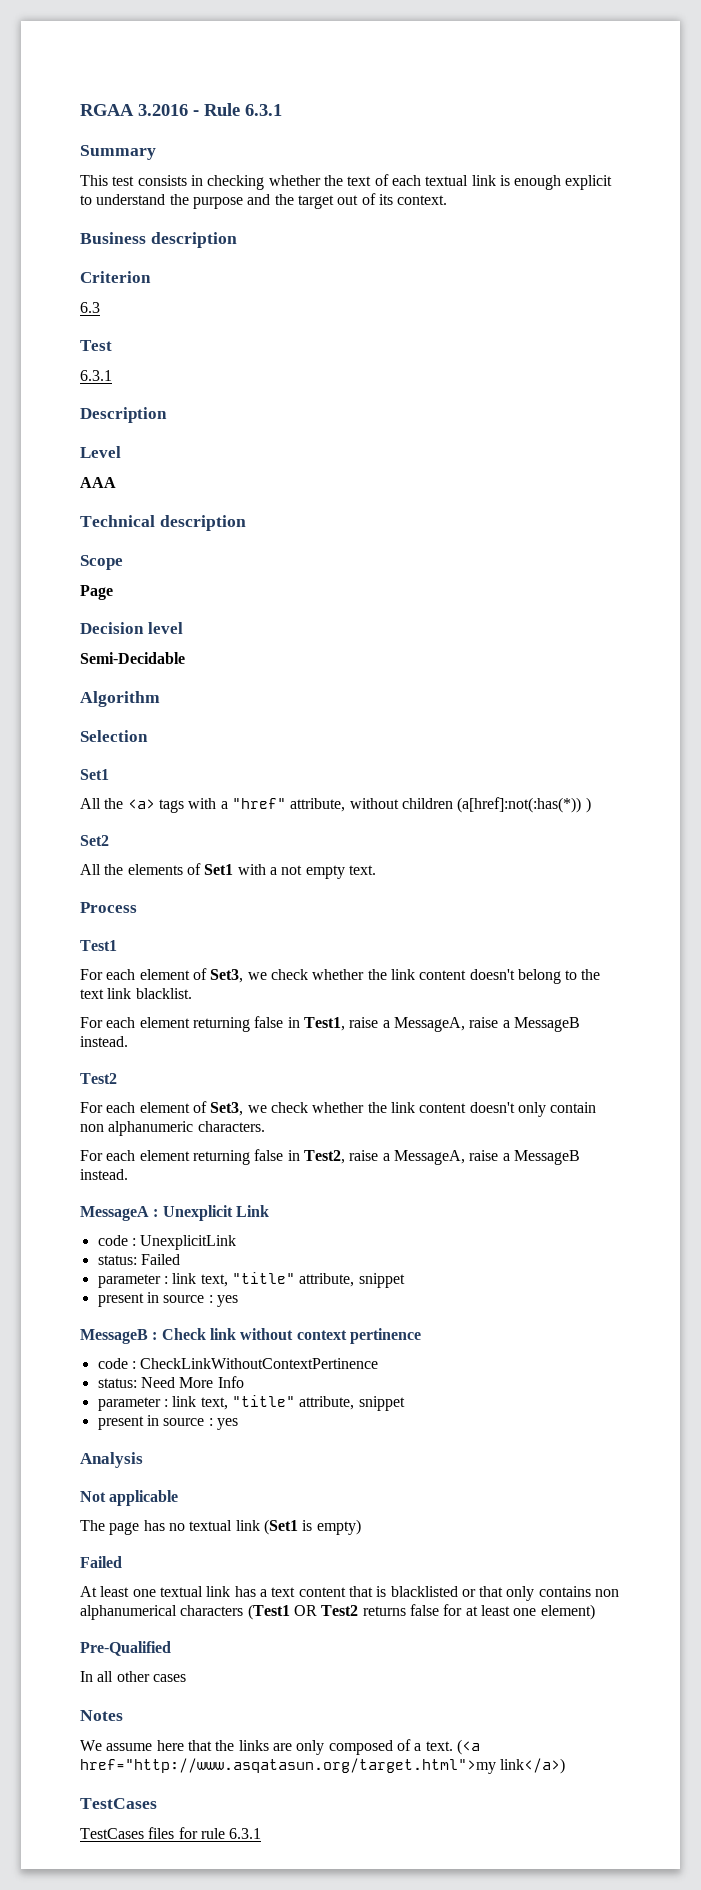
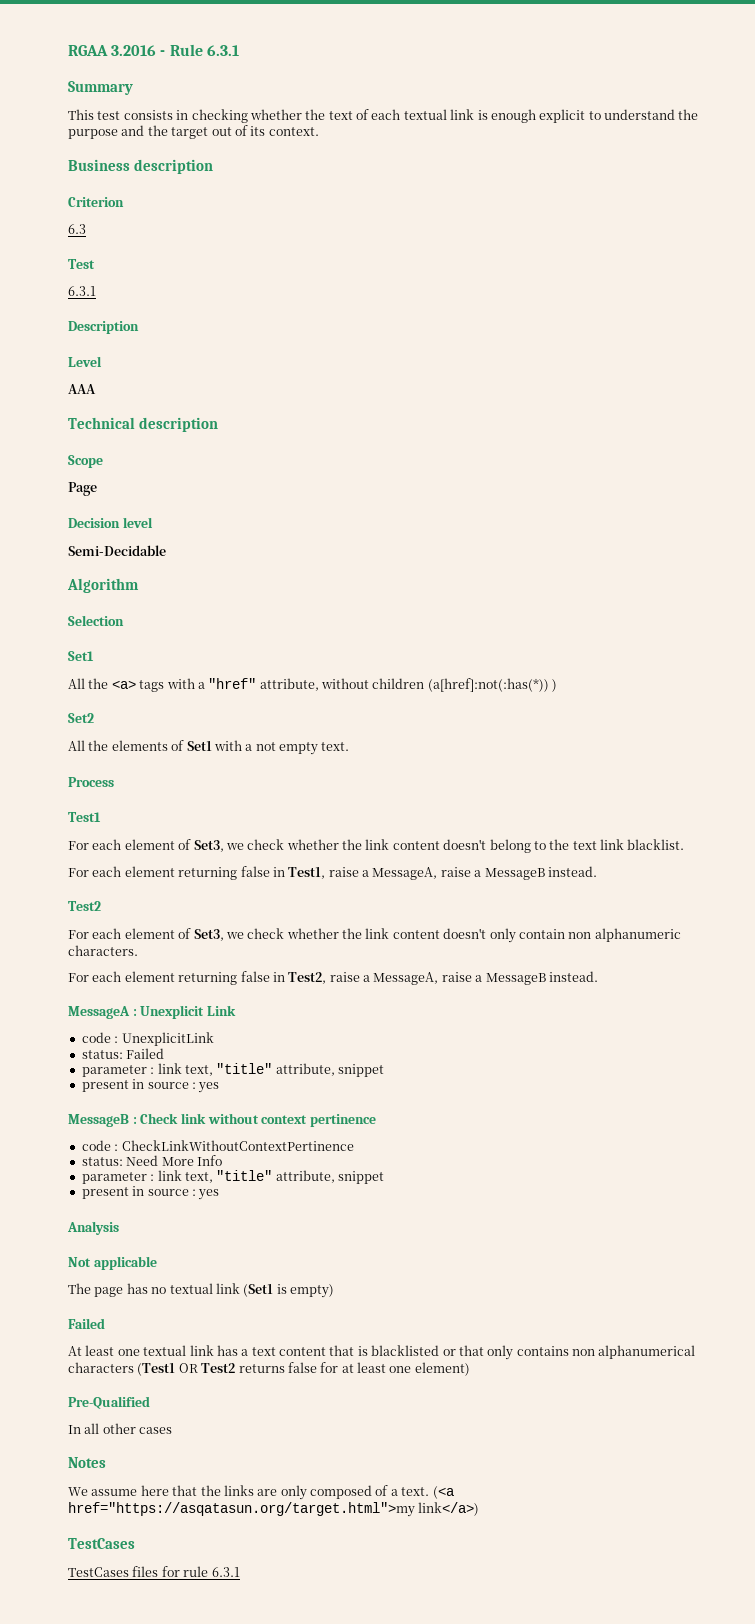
- (<a href="http://www.asqatasun.org/target.html">my link</a>)
+ (<a href="https://asqatasun.org/target.html">my link</a>)

